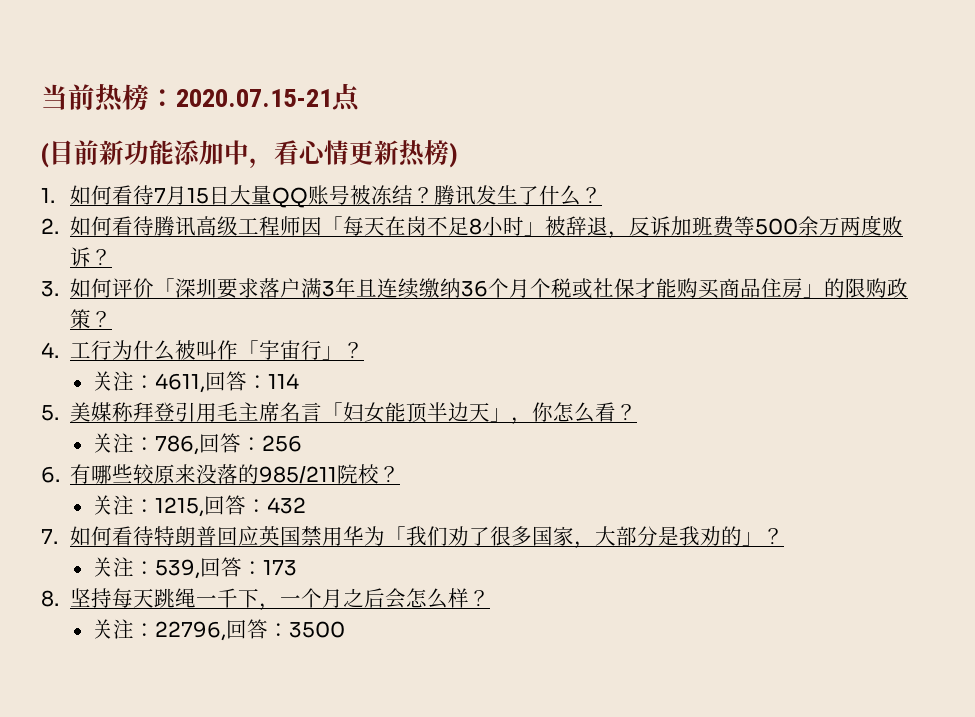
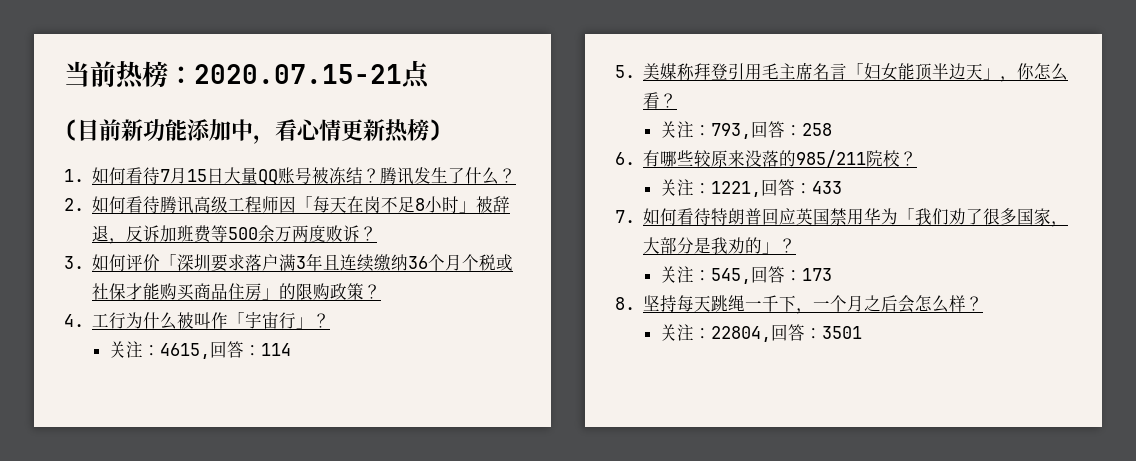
- 关注：4611,回答：114
+ 关注：4615,回答：114
- 关注：786,回答：256
+ 关注：793,回答：258
- 关注：1215,回答：432
+ 关注：1221,回答：433
- 关注：539,回答：173
+ 关注：545,回答：173
- 关注：22796,回答：3500
+ 关注：22804,回答：3501

